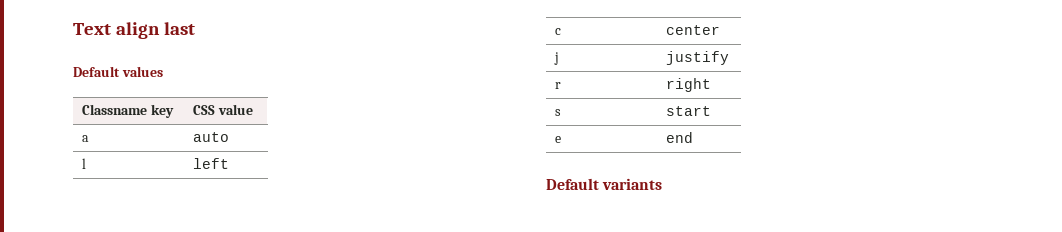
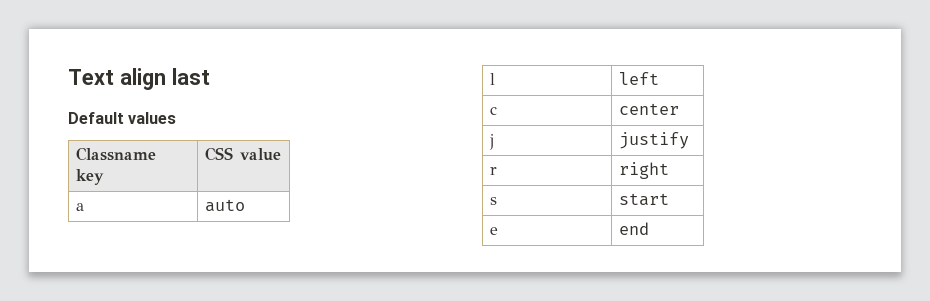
- Default variants

